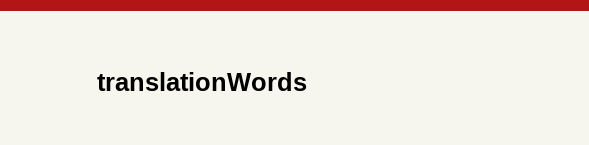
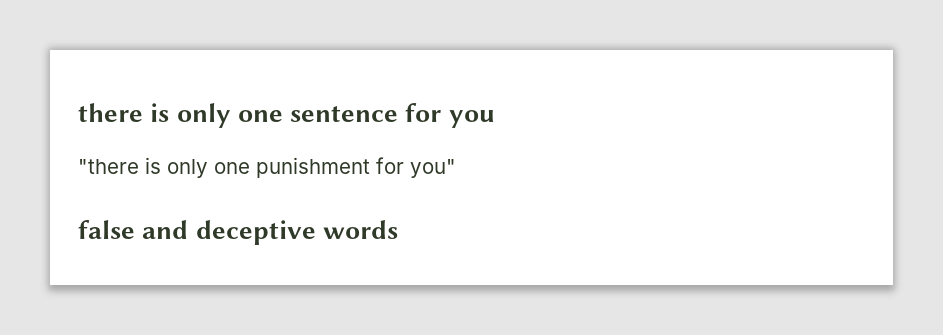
- translationWords
+ there is only one sentence for you
+ "there is only one punishment for you"
+ false and deceptive words

